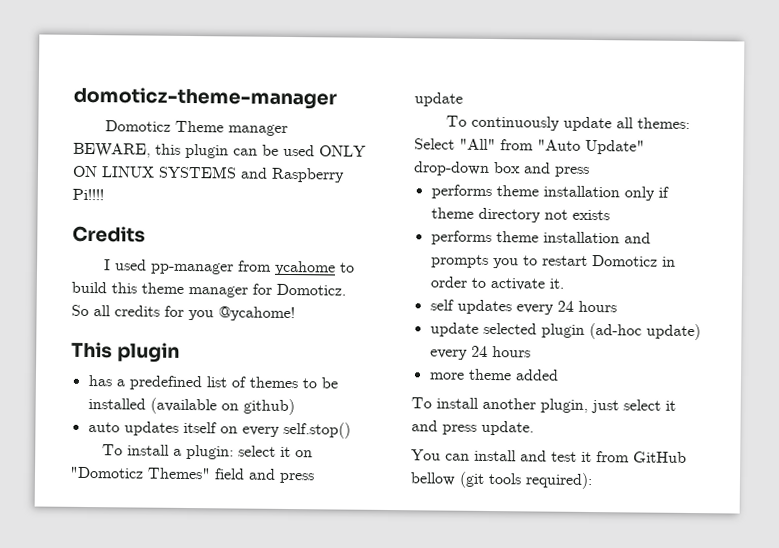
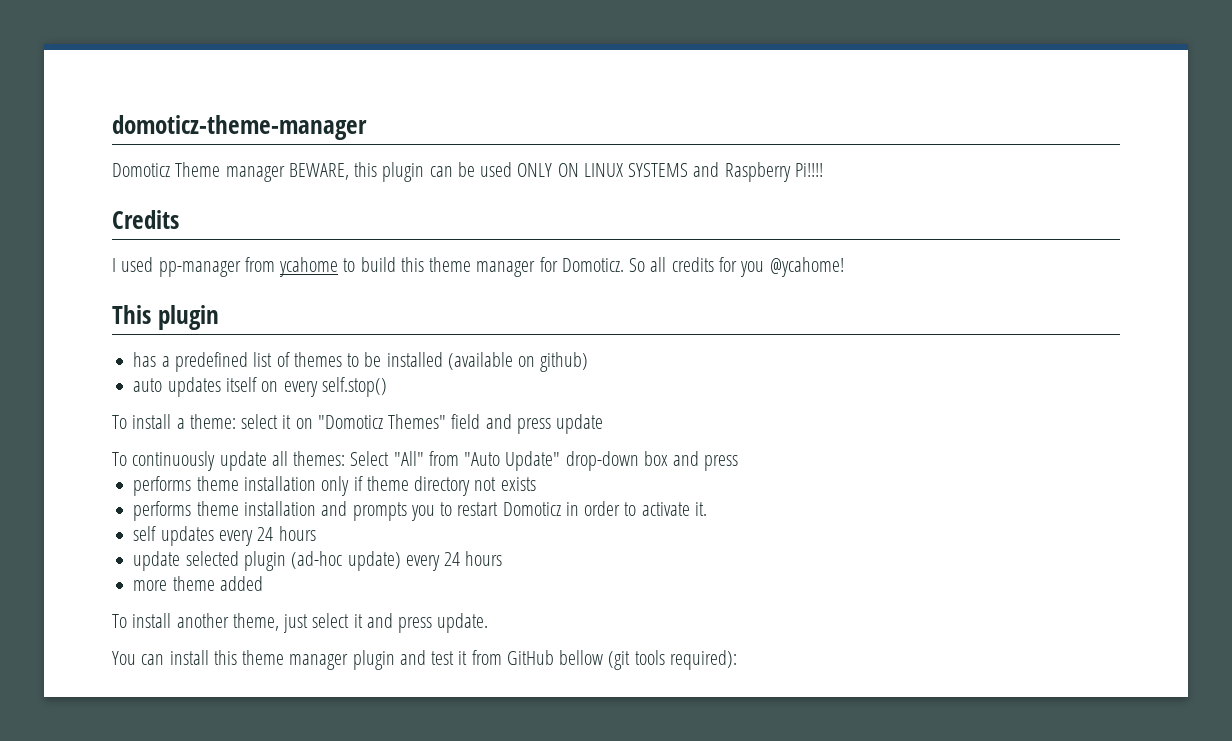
- To install a plugin: select it on "Domoticz Themes" field and press update
+ To install a theme: select it on "Domoticz Themes" field and press update
- To install another plugin, just select it and press update.
+ To install another theme, just select it and press update.
- You can install and test it from GitHub bellow (git tools required):
+ You can install this theme manager plugin and test it from GitHub bellow (git tools required):

